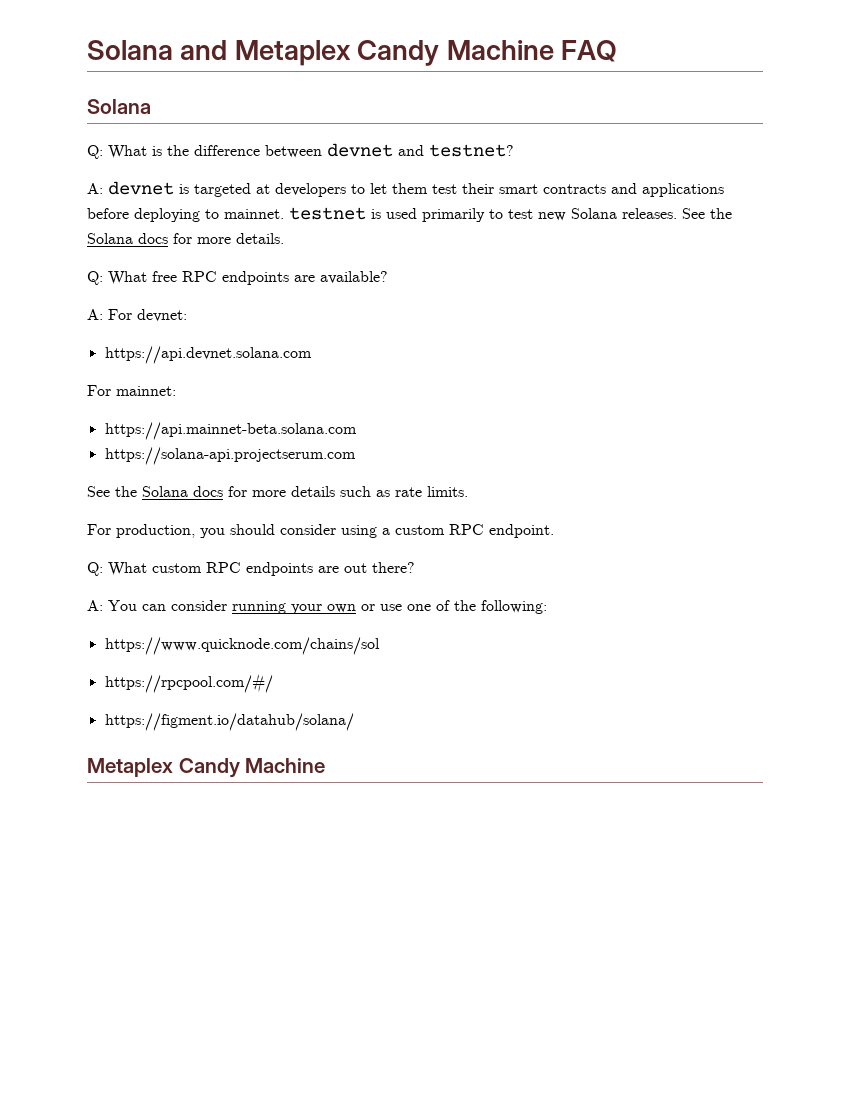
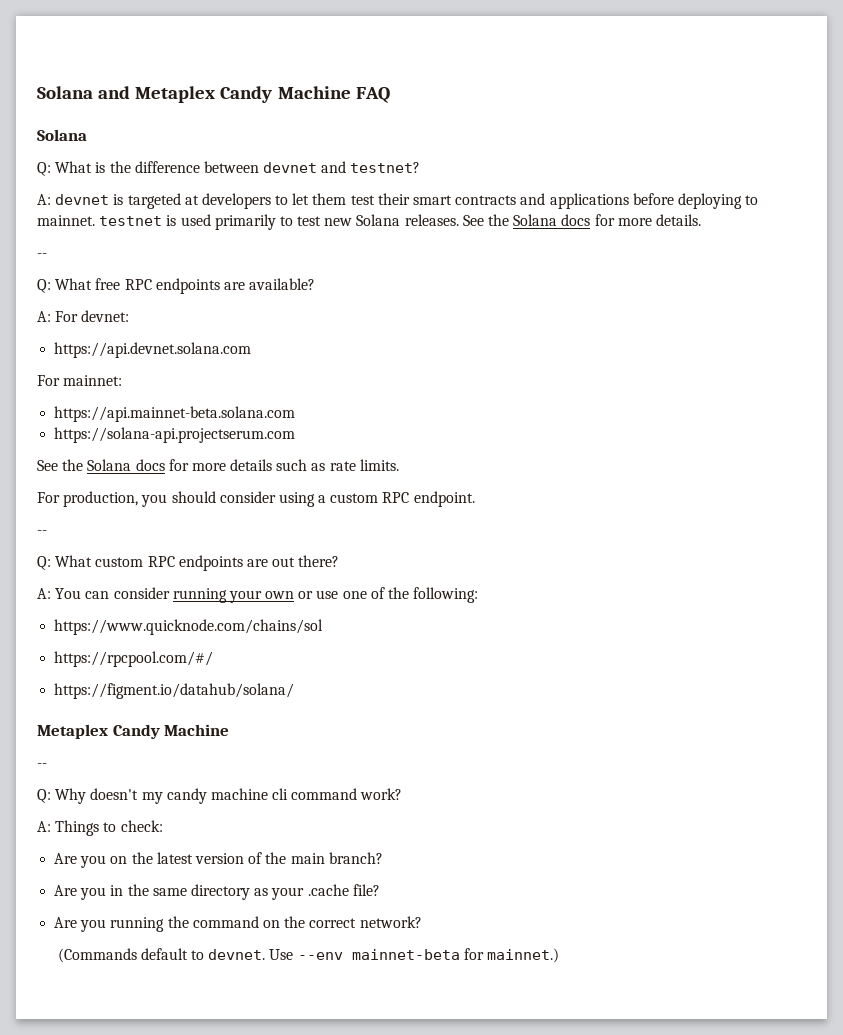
  See the Solana docs for more details.
+ --
  For production, you should consider using a custom RPC endpoint.
+ --
  https://figment.io/datahub/solana/
  Metaplex Candy Machine
+ --
+ Q: Why doesn't my candy machine cli command work?
+ A: Things to check:
+ Are you on the latest version of the main branch?
+ Are you in the same directory as your .cache file?
+ Are you running the command on the correct network?
+ (Commands default to devnet. Use --env mainnet-beta for mainnet.)

